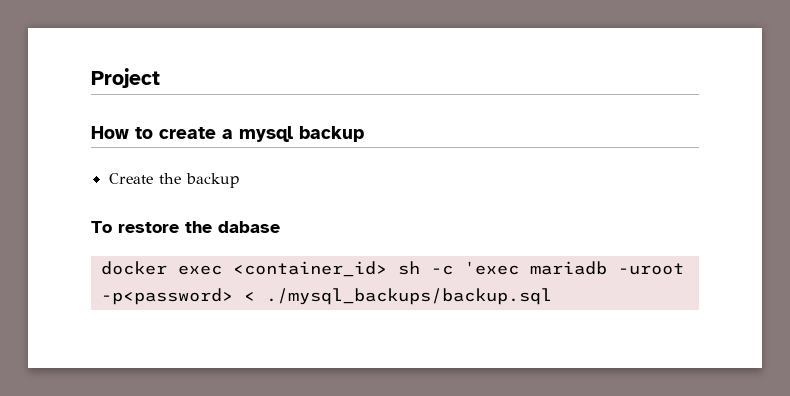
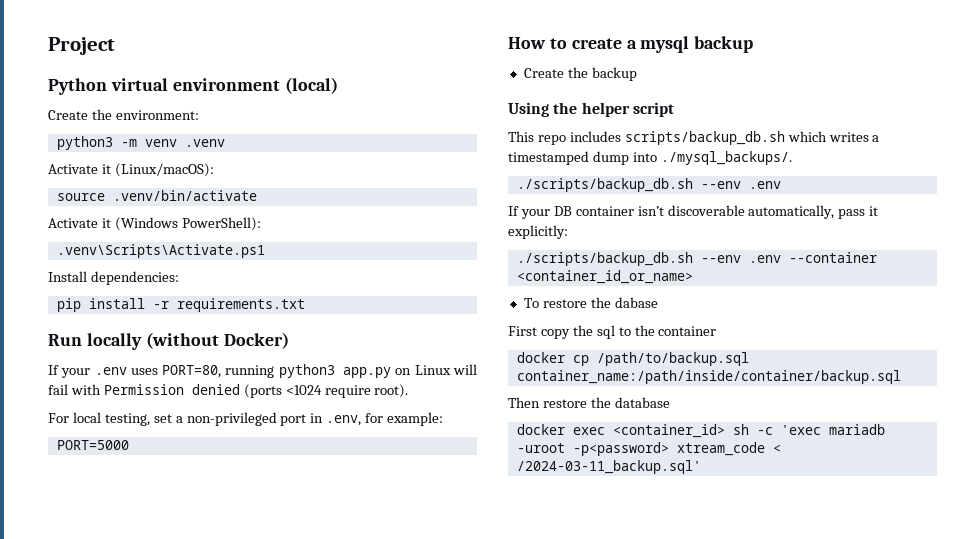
+ Python virtual environment (local)
+ Create the environment:
+ python3 -m venv .venv
+ Activate it (Linux/macOS):
+ source .venv/bin/activate
+ Activate it (Windows PowerShell):
+ .venv\Scripts\Activate.ps1
+ Install dependencies:
+ pip install -r requirements.txt
+ Run locally (without Docker)
+ If your .env uses PORT=80, running python3 app.py on Linux will fail with Permission denied (ports <1024 require root).
+ For local testing, set a non-privileged port in .env, for example:
+ PORT=5000
+ Using the helper script
+ This repo includes scripts/backup_db.sh which writes a timestamped dump into ./mysql_backups/.
+ ./scripts/backup_db.sh --env .env
+ If your DB container isn’t discoverable automatically, pass it explicitly:
+ ./scripts/backup_db.sh --env .env --container <container_id_or_name>
  To restore the dabase
+ First copy the sql to the container
+ docker cp /path/to/backup.sql container_name:/path/inside/container/backup.sql
+ Then restore the database
- docker exec <container_id> sh -c 'exec mariadb -uroot -p<password> < ./mysql_backups/backup.sql
+ docker exec <container_id> sh -c 'exec mariadb -uroot -p<password> xtream_code < /2024-03-11_backup.sql'

